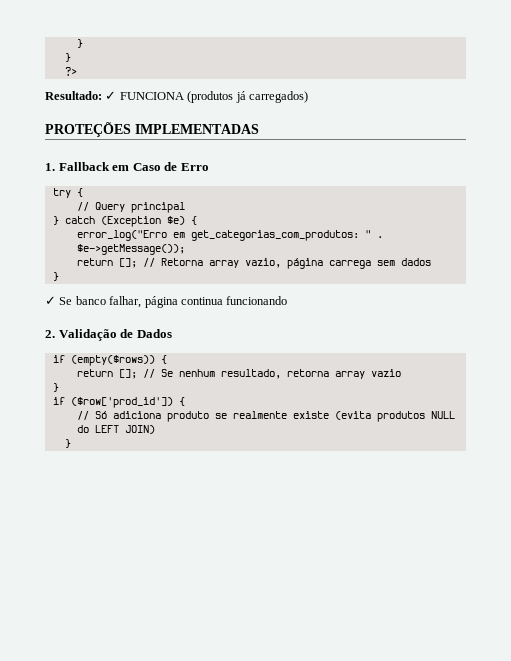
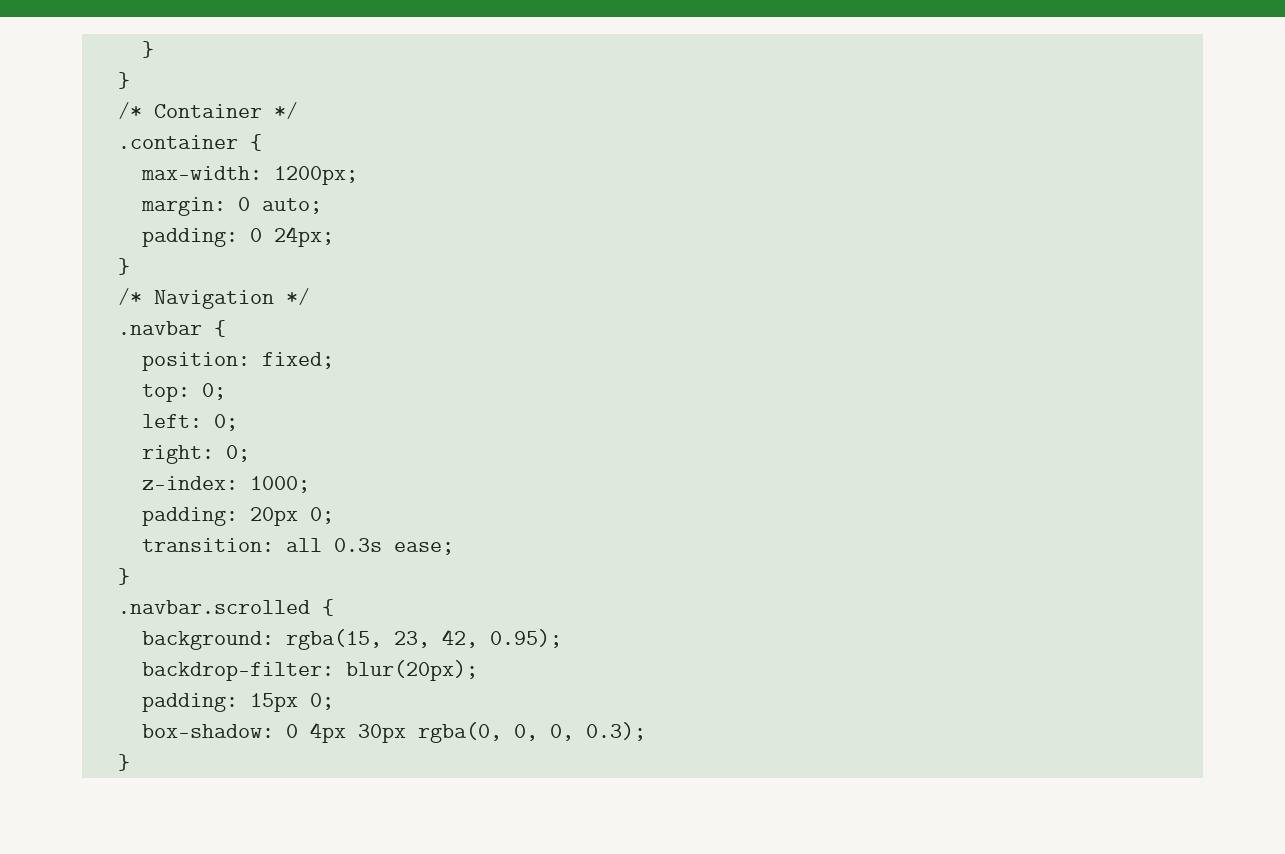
- ?>
- Resultado: ✓ FUNCIONA (produtos já carregados)
- PROTEÇÕES IMPLEMENTADAS
- 1. Fallback em Caso de Erro
- try {
- // Query principal
- } catch (Exception $e) {
- error_log("Erro em get_categorias_com_produtos: " . $e->getMessage());
- return []; // Retorna array vazio, página carrega sem dados
+ /* Container */
+ .container {
+ max-width: 1200px;
+ margin: 0 auto;
+ padding: 0 24px;
  }
- ✓ Se banco falhar, página continua funcionando
- 2. Validação de Dados
- if (empty($rows)) {
- return []; // Se nenhum resultado, retorna array vazio
+ /* Navigation */
+ .navbar {
+ position: fixed;
+ top: 0;
+ left: 0;
+ right: 0;
+ z-index: 1000;
+ padding: 20px 0;
+ transition: all 0.3s ease;
  }
- if ($row['prod_id']) {
- // Só adiciona produto se realmente existe (evita produtos NULL do LEFT JOIN)
+ .navbar.scrolled {
+ background: rgba(15, 23, 42, 0.95);
+ backdrop-filter: blur(20px);
+ padding: 15px 0;
+ box-shadow: 0 4px 30px rgba(0, 0, 0, 0.3);

